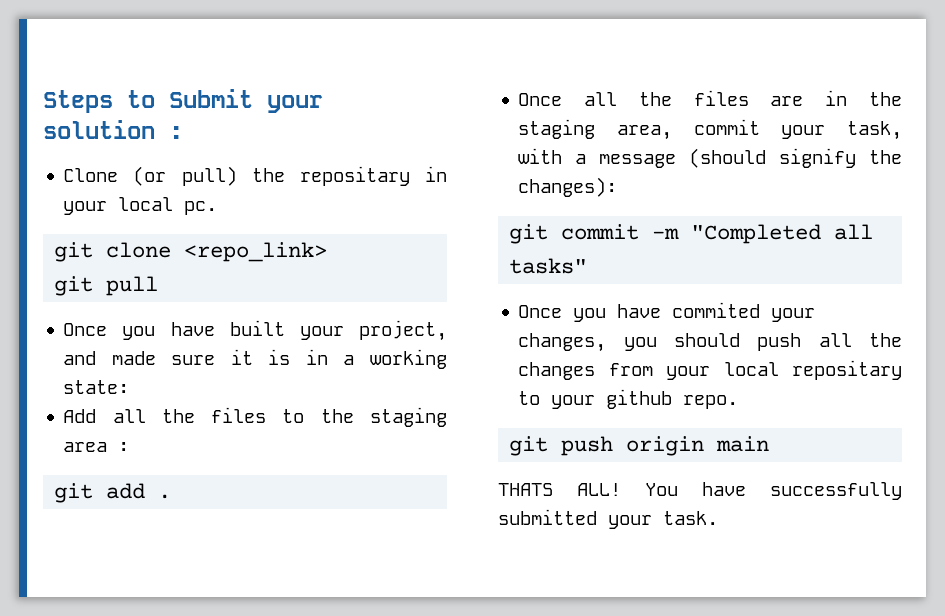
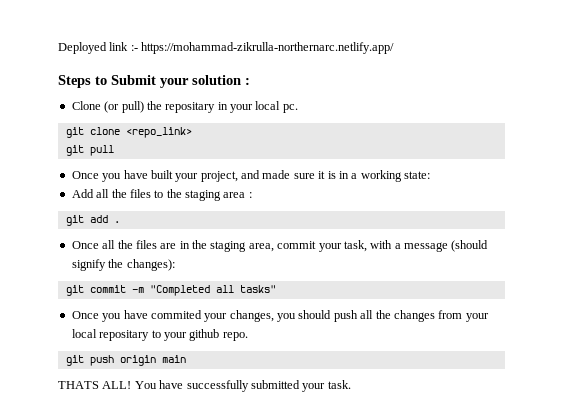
+ Deployed link :- https://mohammad-zikrulla-northernarc.netlify.app/

